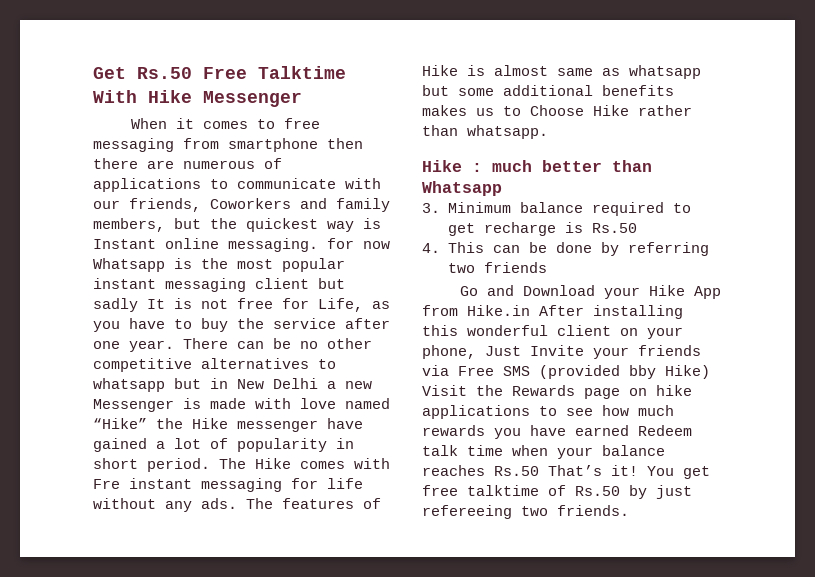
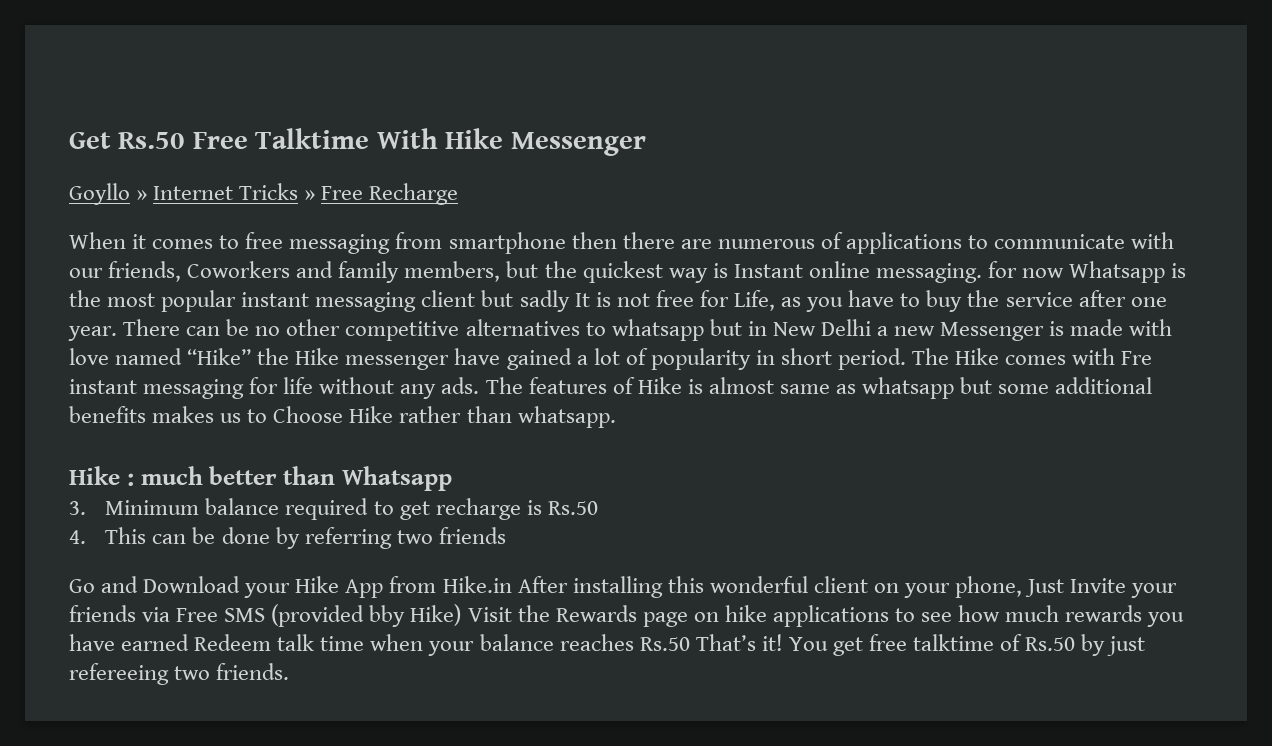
+ Goyllo » Internet Tricks » Free Recharge

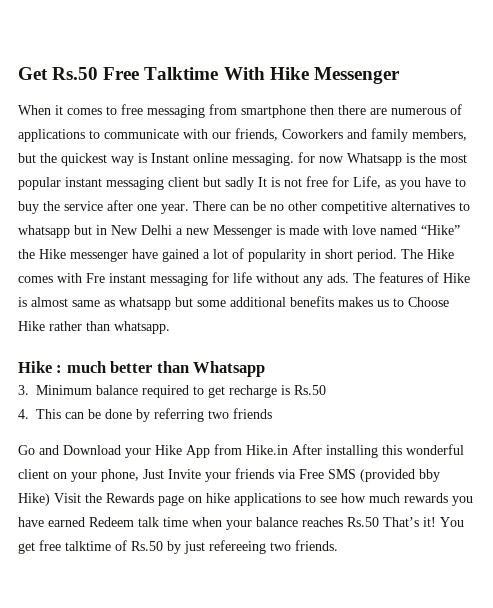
- Goyllo » Internet Tricks » Free Recharge

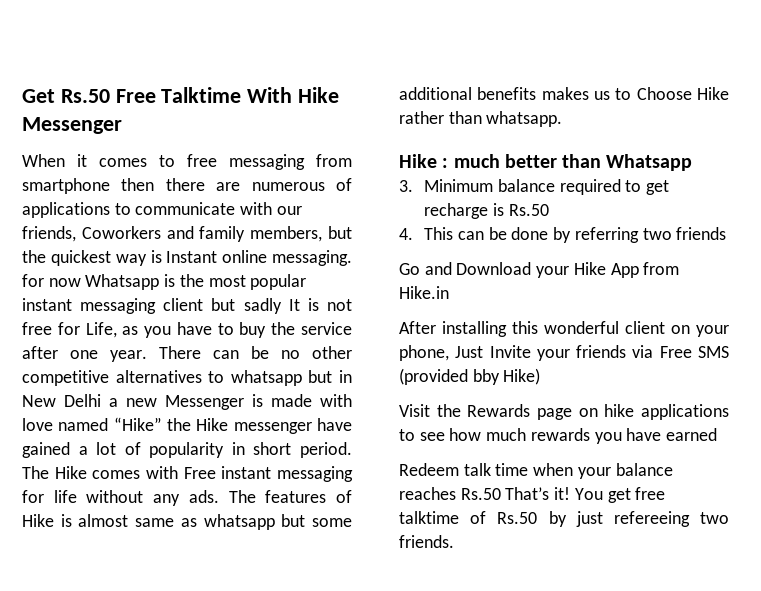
- The Hike comes with Fre instant messaging for life without any ads.
+ The Hike comes with Free instant messaging for life without any ads.
- Go and Download your Hike App from Hike.in After installing this wonderful client on your phone, Just Invite your friends via Free SMS (provided bby Hike) Visit the Rewards page on hike applications to see how much rewards you have earned Redeem talk time when your balance reaches Rs.50 That’s it!
+ Go and Download your Hike App from Hike.in
+ After installing this wonderful client on your phone, Just Invite your friends via Free SMS (provided bby Hike)
+ Visit the Rewards page on hike applications to see how much rewards you have earned
+ Redeem talk time when your balance reaches Rs.50 That’s it!

